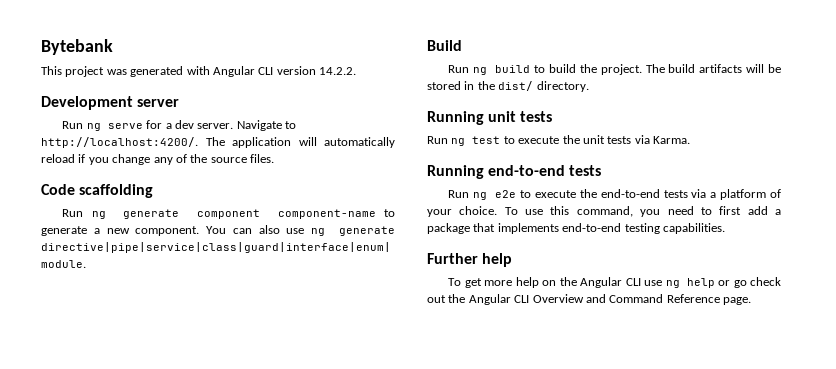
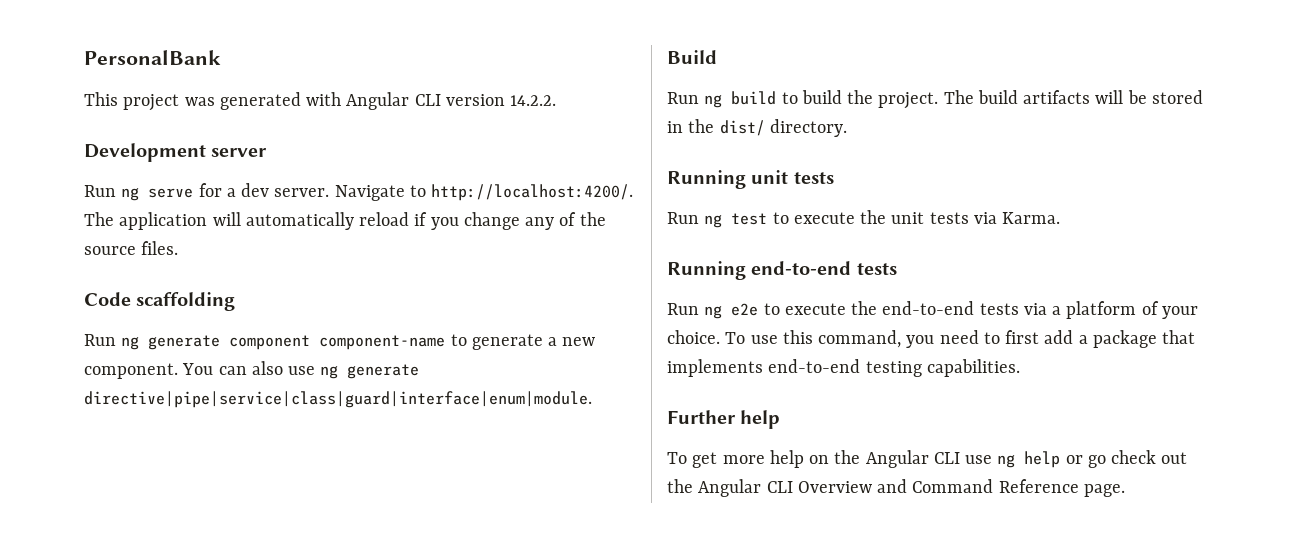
- Bytebank
+ PersonalBank

